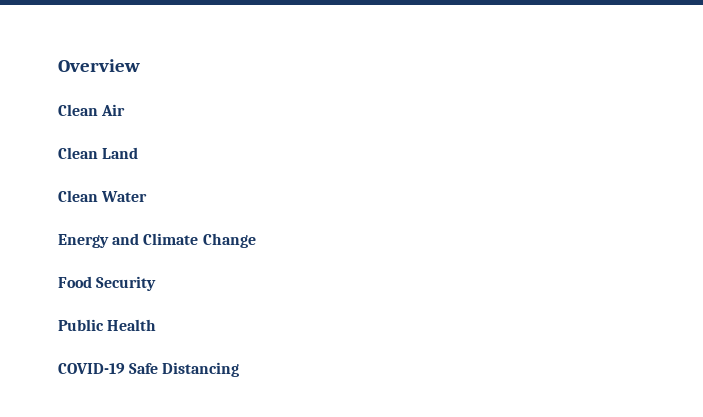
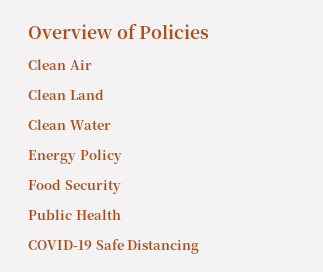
- Overview
+ Overview of Policies
- Energy and Climate Change
+ Energy Policy

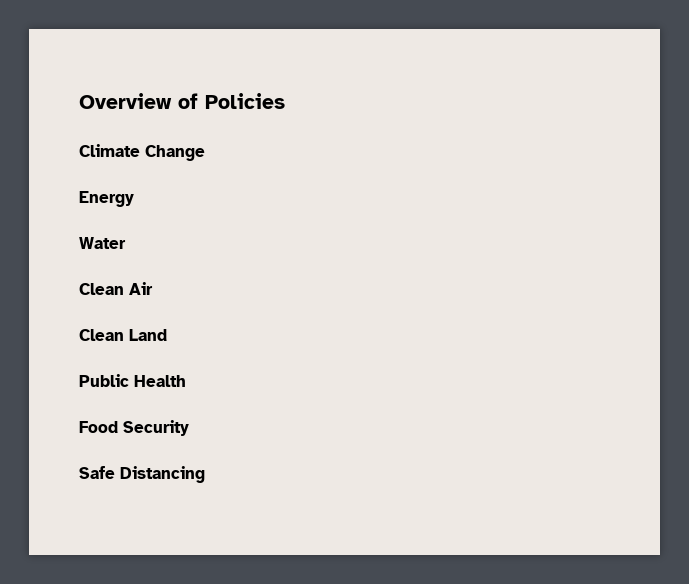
+ Climate Change
+ Energy
+ Water
- Clean Water
- Energy Policy
+ Public Health
- Public Health
- COVID-19 Safe Distancing
+ Safe Distancing

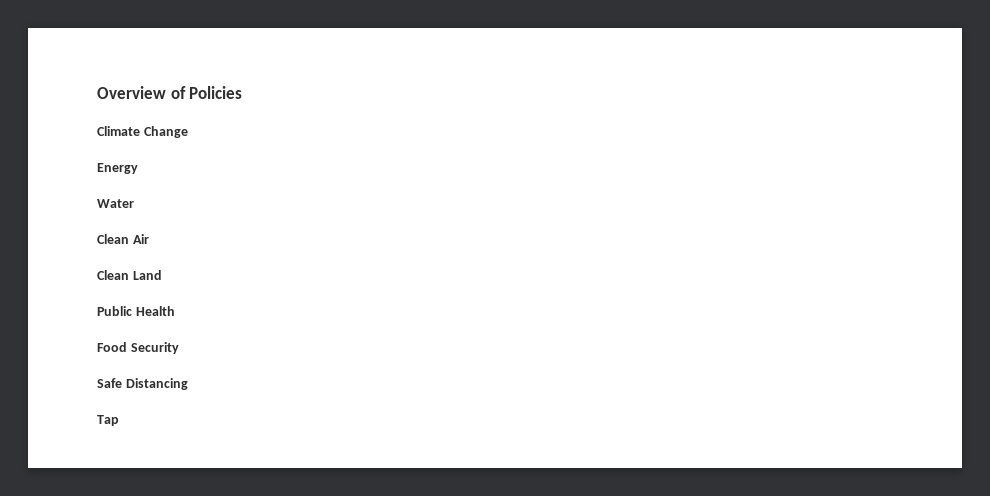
+ Tap

